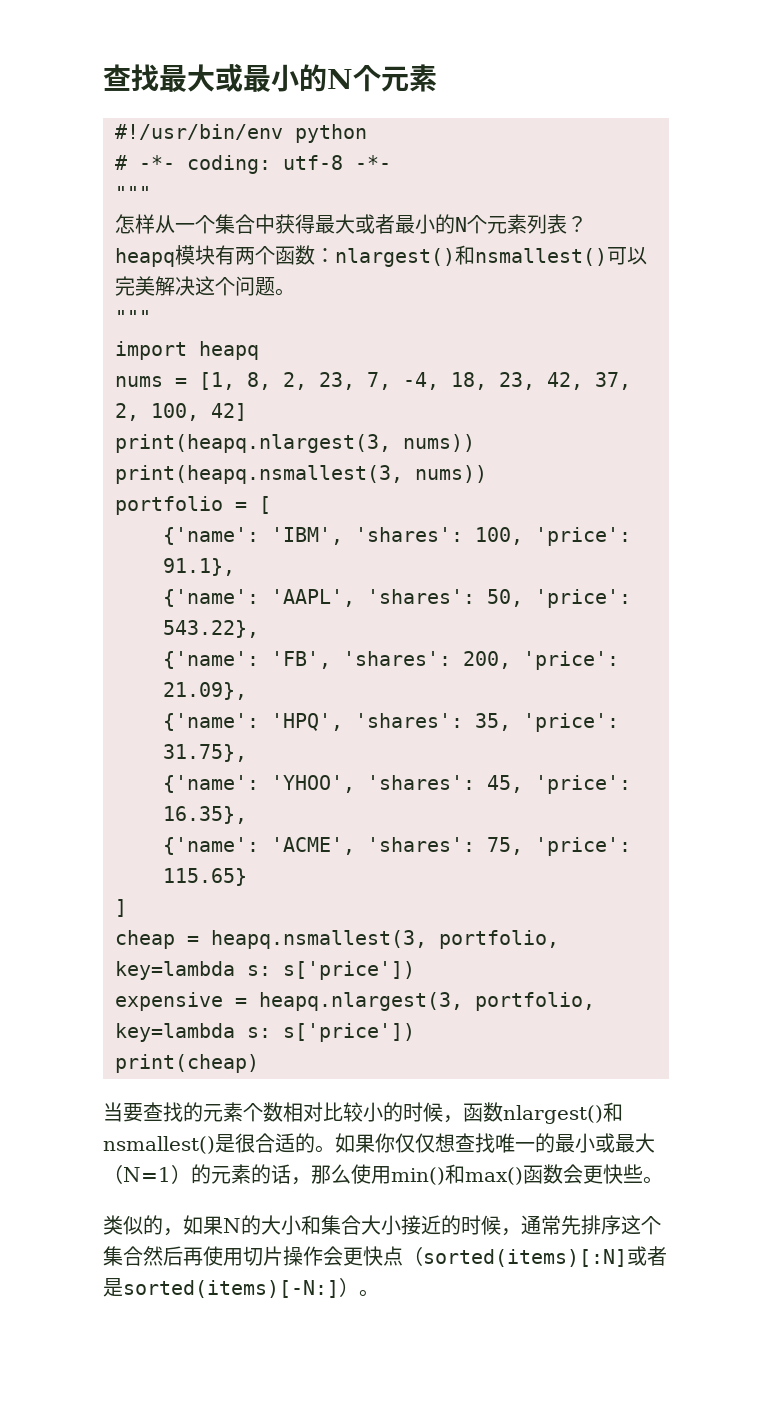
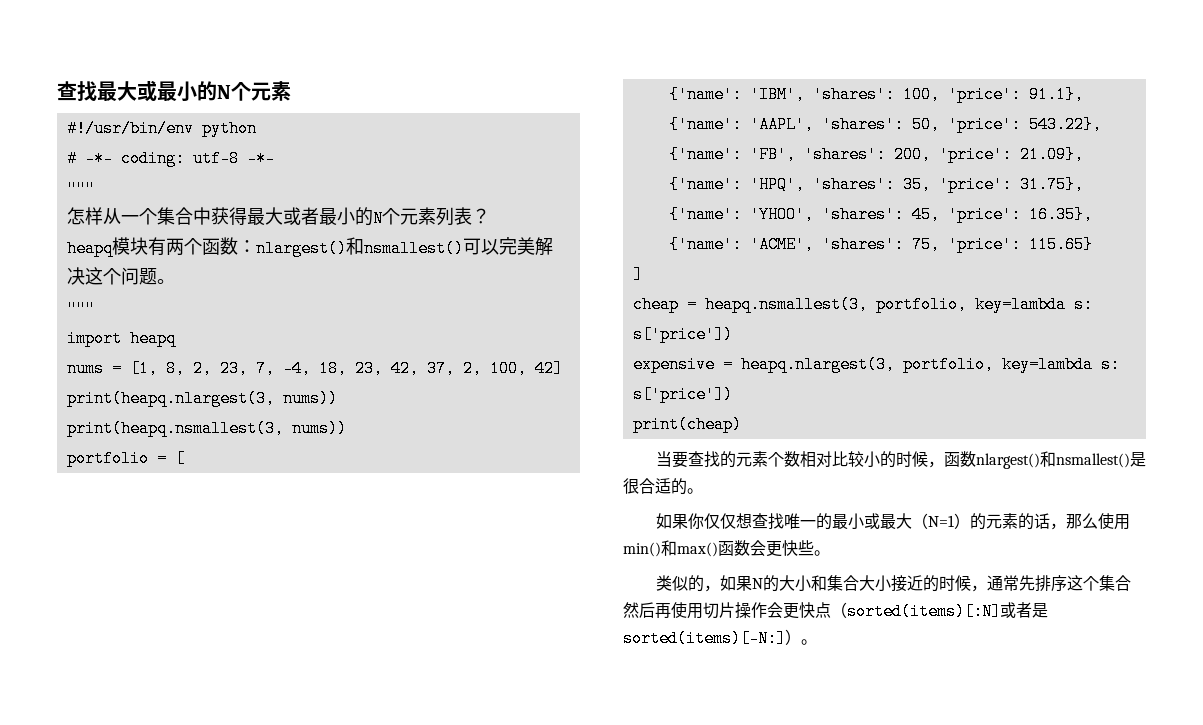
- 当要查找的元素个数相对比较小的时候，函数nlargest()和nsmallest()是很合适的。如果你仅仅想查找唯一的最小或最大（N=1）的元素的话，那么使用min()和max()函数会更快些。
+ 当要查找的元素个数相对比较小的时候，函数nlargest()和nsmallest()是很合适的。
+ 如果你仅仅想查找唯一的最小或最大（N=1）的元素的话，那么使用min()和max()函数会更快些。

